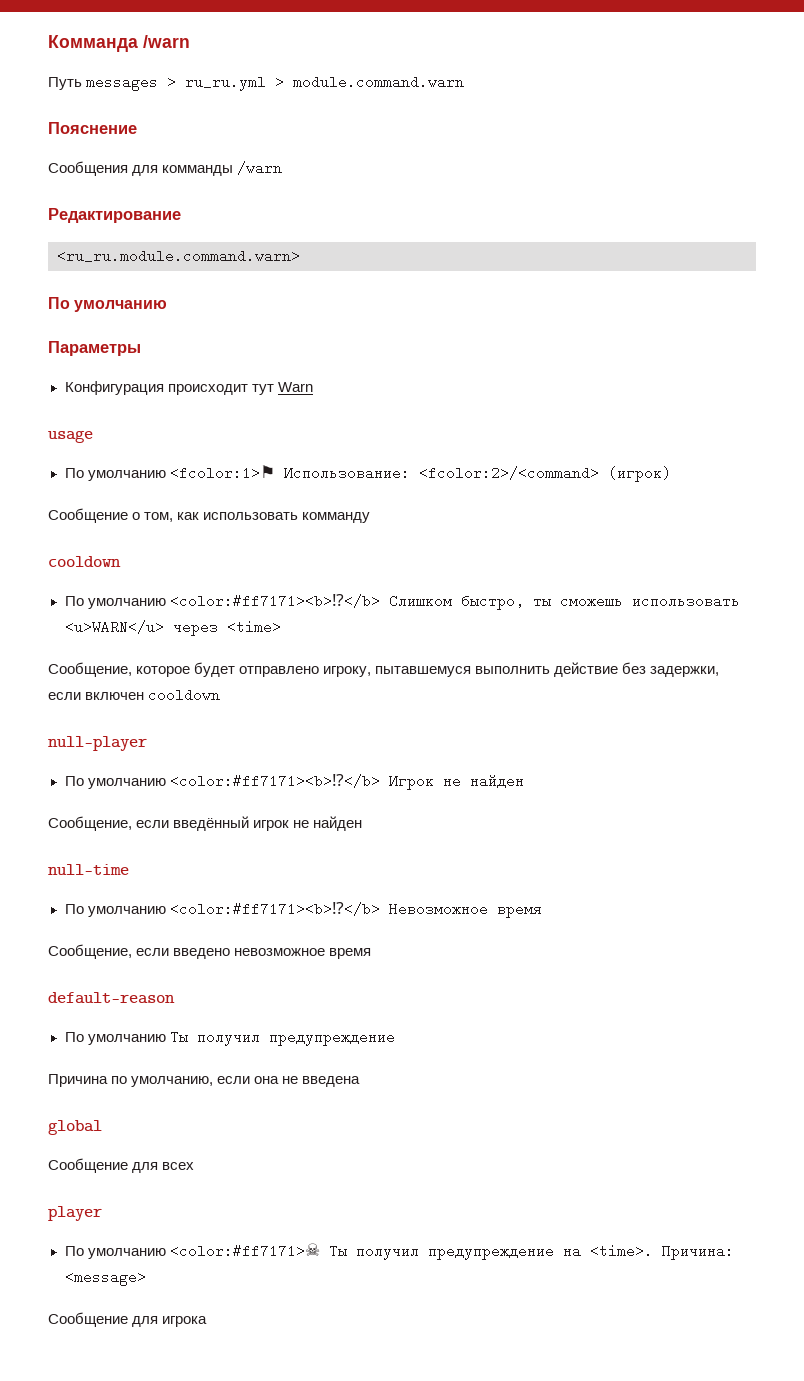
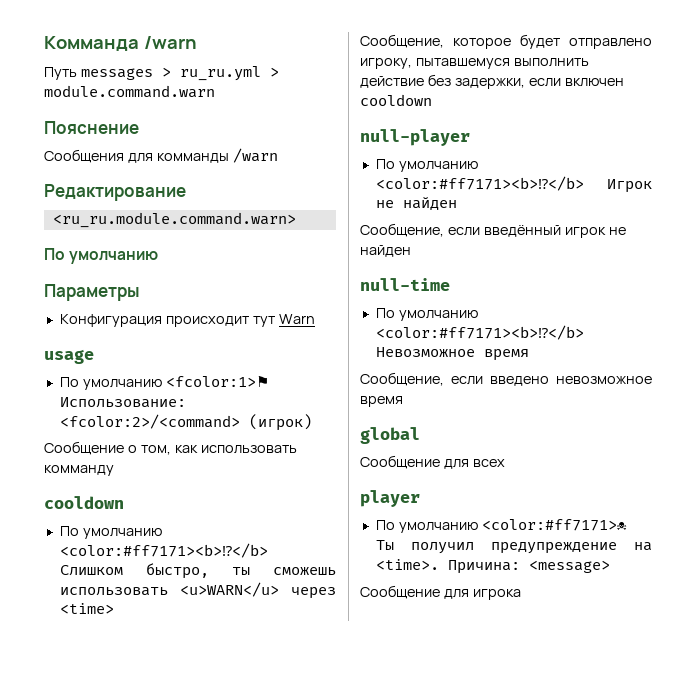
- default-reason
- По умолчанию Ты получил предупреждение
- Причина по умолчанию, если она не введена

